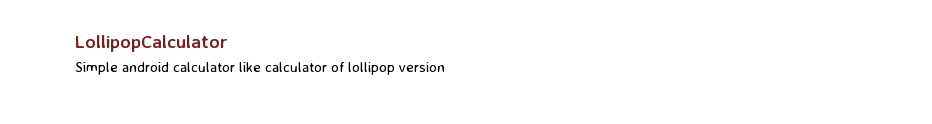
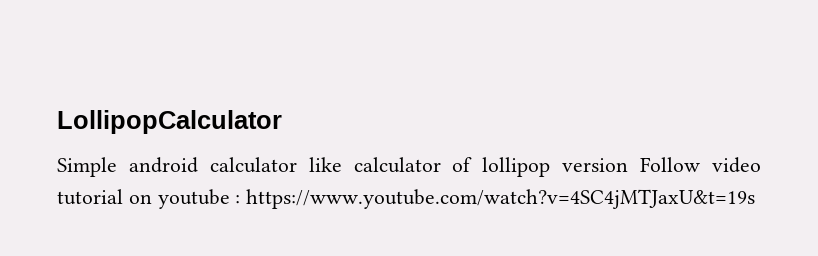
- Simple android calculator like calculator of lollipop version
+ Simple android calculator like calculator of lollipop version Follow video tutorial on youtube : https://www.youtube.com/watch?v=4SC4jMTJaxU&t=19s

